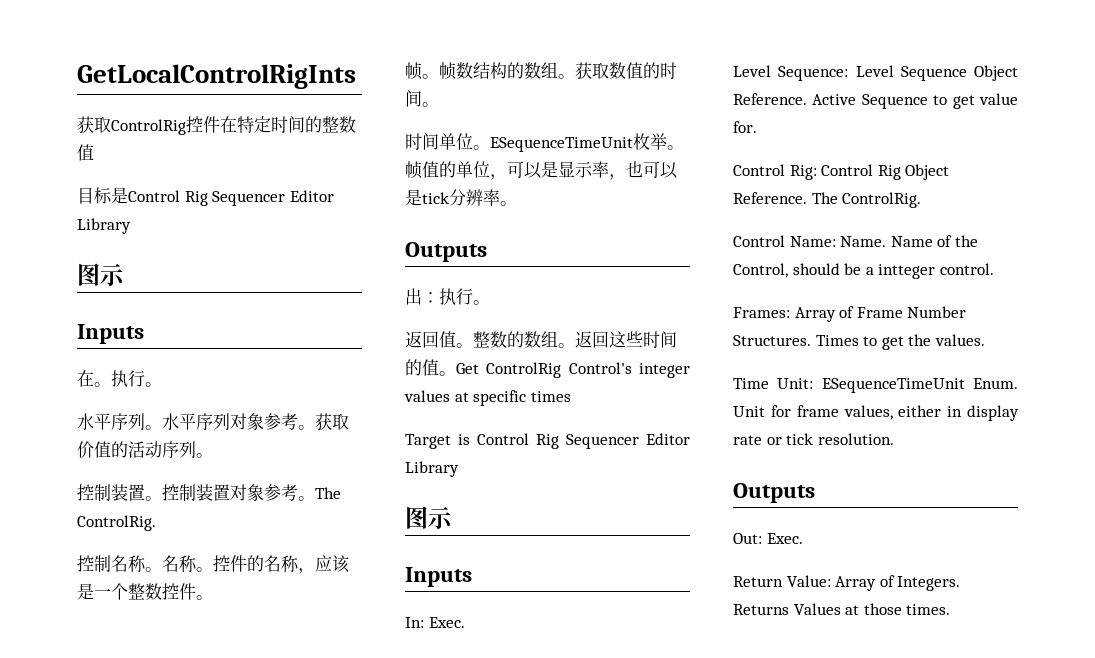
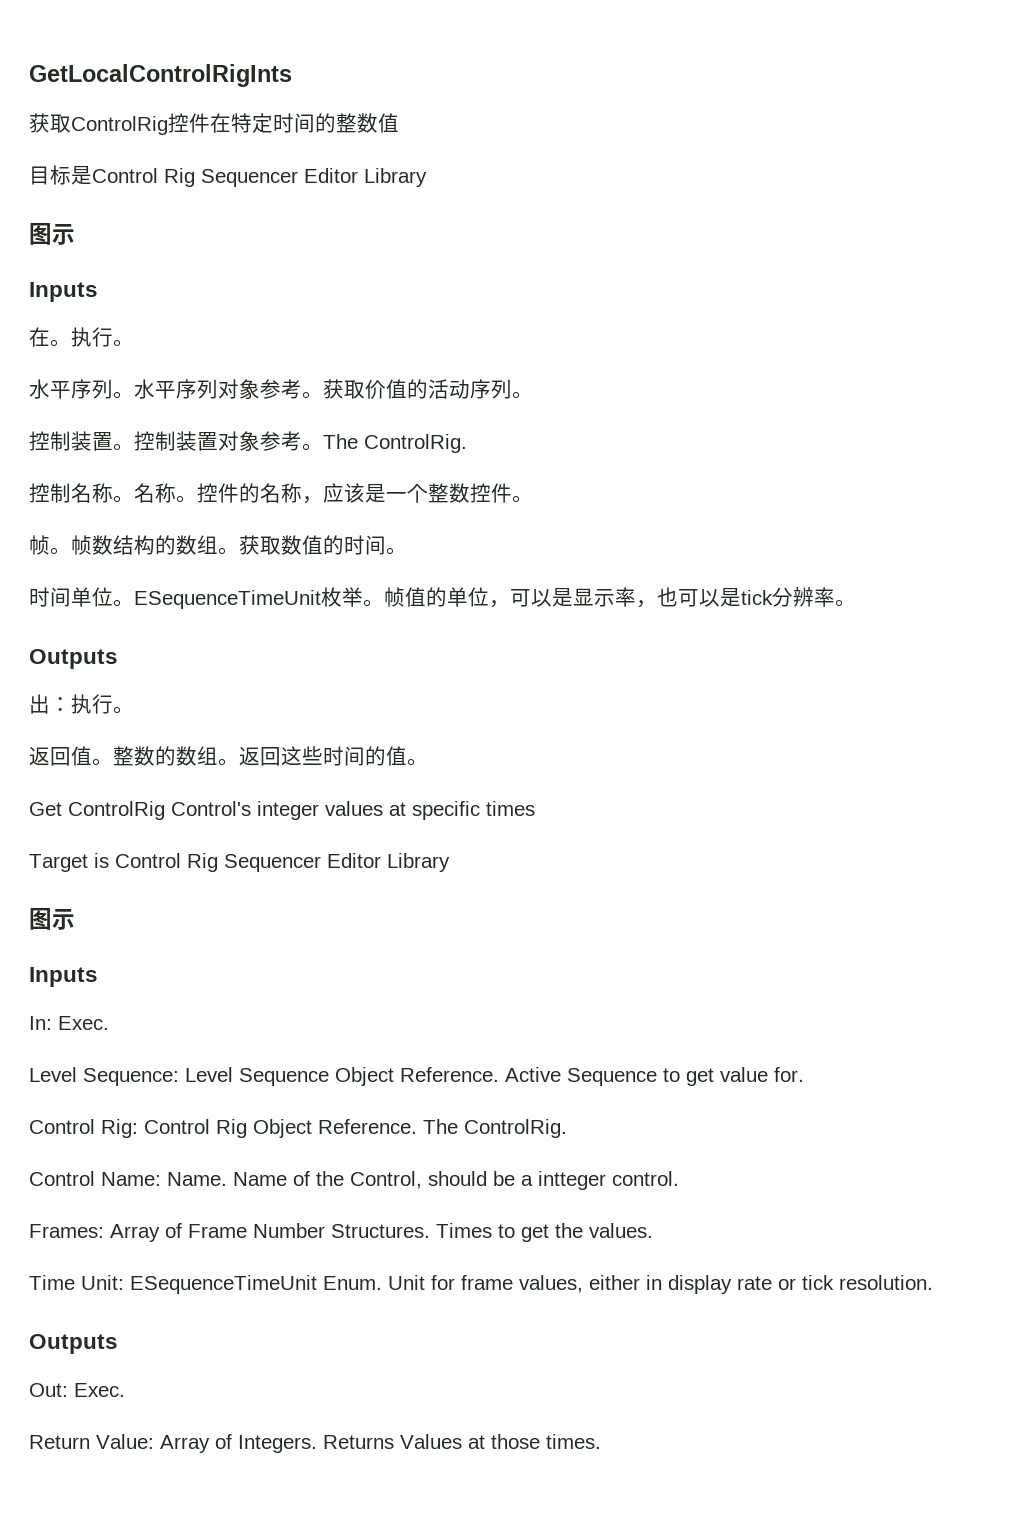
- 返回这些时间的值。Get ControlRig Control's integer values at specific times
+ 返回这些时间的值。
+ Get ControlRig Control's integer values at specific times

